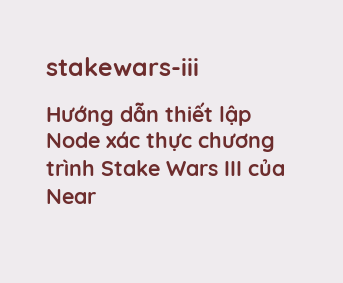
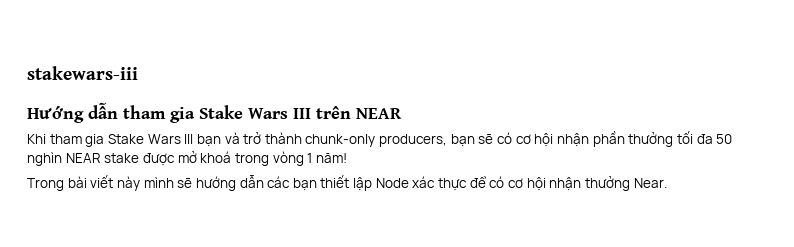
- Hướng dẫn thiết lập Node xác thực chương trình Stake Wars III của Near
+ Hướng dẫn tham gia Stake Wars III trên NEAR
+ Khi tham gia Stake Wars III bạn và trở thành chunk-only producers, bạn sẽ có cơ hội nhận phần thưởng tối đa 50 nghìn NEAR stake được mở khoá trong vòng 1 năm!
+ Trong bài viết này mình sẽ hướng dẫn các bạn thiết lập Node xác thực để có cơ hội nhận thưởng Near.

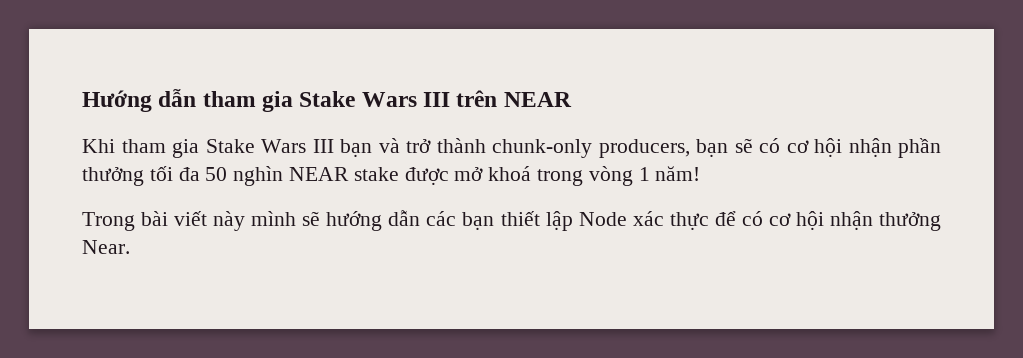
- stakewars-iii

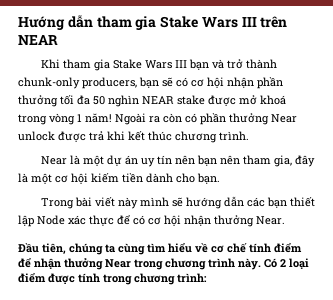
+ Ngoài ra còn có phần thưởng Near unlock được trả khi kết thúc chương trình.
+ Near là một dự án uy tín nên bạn nên tham gia, đây là một cơ hội kiếm tiền dành cho bạn.
+ Đầu tiên, chúng ta cùng tìm hiểu về cơ chế tính điểm để nhận thưởng Near trong chương trình này. Có 2 loại điểm được tính trong chương trình:

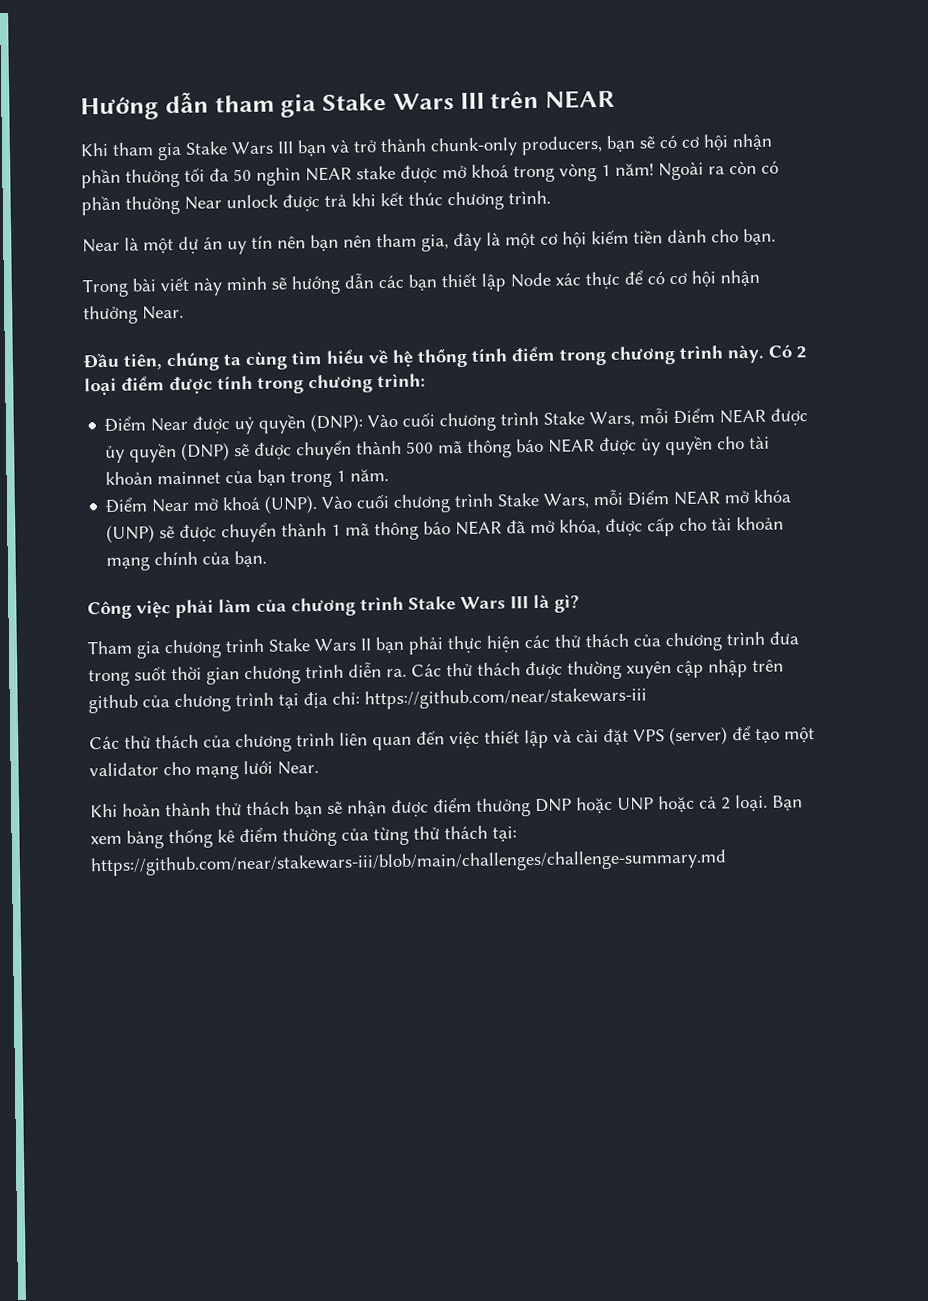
- Đầu tiên, chúng ta cùng tìm hiểu về cơ chế tính điểm để nhận thưởng Near trong chương trình này.
+ Đầu tiên, chúng ta cùng tìm hiểu về hệ thống tính điểm trong chương trình này.
+ Điểm Near được uỷ quyền (DNP): Vào cuối chương trình Stake Wars, mỗi Điểm NEAR được ủy quyền (DNP) sẽ được chuyển thành 500 mã thông báo NEAR được ủy quyền cho tài khoản mainnet của bạn trong 1 năm.
+ Điểm Near mở khoá (UNP). Vào cuối chương trình Stake Wars, mỗi Điểm NEAR mở khóa (UNP) sẽ được chuyển thành 1 mã thông báo NEAR đã mở khóa, được cấp cho tài khoản mạng chính của bạn.
+ Công việc phải làm của chương trình Stake Wars III là gì?
+ Tham gia chương trình Stake Wars II bạn phải thực hiện các thử thách của chương trình đưa trong suốt thời gian chương trình diễn ra. Các thử thách được thường xuyên cập nhập trên github của chương trình tại địa chỉ: https://github.com/near/stakewars-iii
+ Các thử thách của chương trình liên quan đến việc thiết lập và cài đặt VPS (server) để tạo một validator cho mạng lưới Near.
+ Khi hoàn thành thử thách bạn sẽ nhận được điểm thưởng DNP hoặc UNP hoặc cả 2 loại. Bạn xem bảng thống kê điểm thưởng của từng thử thách tại: https://github.com/near/stakewars-iii/blob/main/challenges/challenge-summary.md

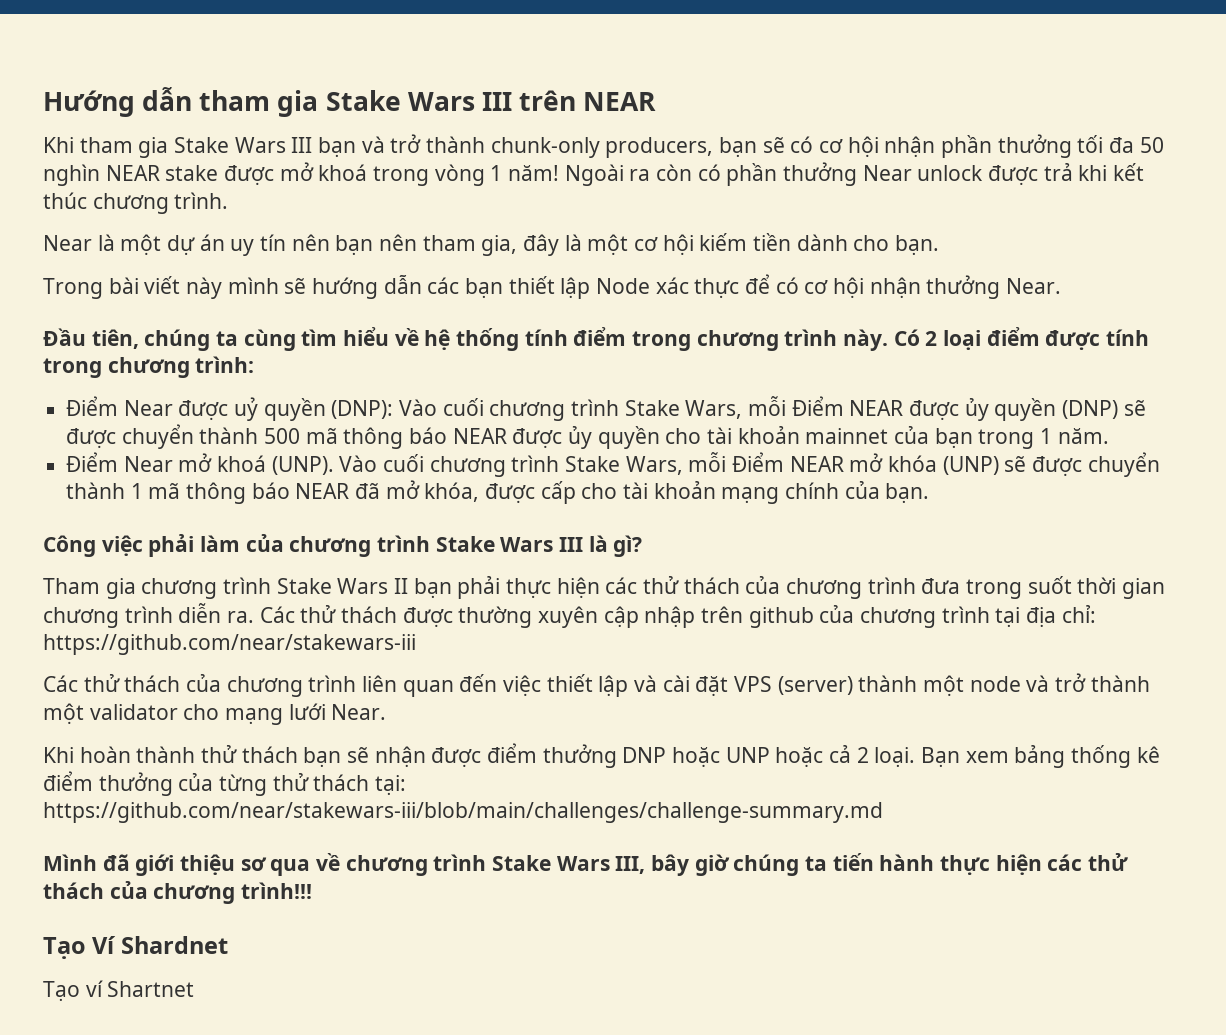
- Các thử thách của chương trình liên quan đến việc thiết lập và cài đặt VPS (server) để tạo một validator cho mạng lưới Near.
+ Các thử thách của chương trình liên quan đến việc thiết lập và cài đặt VPS (server) thành một node và trở thành một validator cho mạng lưới Near.
+ Mình đã giới thiệu sơ qua về chương trình Stake Wars III, bây giờ chúng ta tiến hành thực hiện các thử thách của chương trình!!!
+ Tạo Ví Shardnet
+ Tạo ví Shartnet

